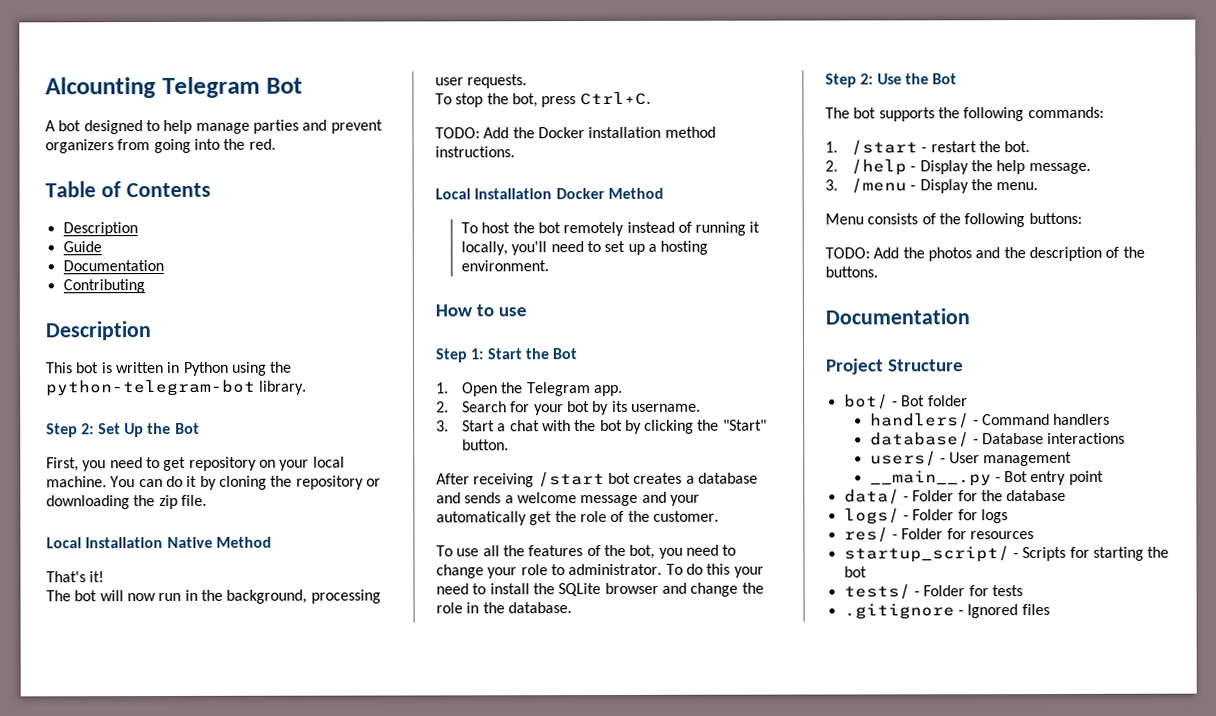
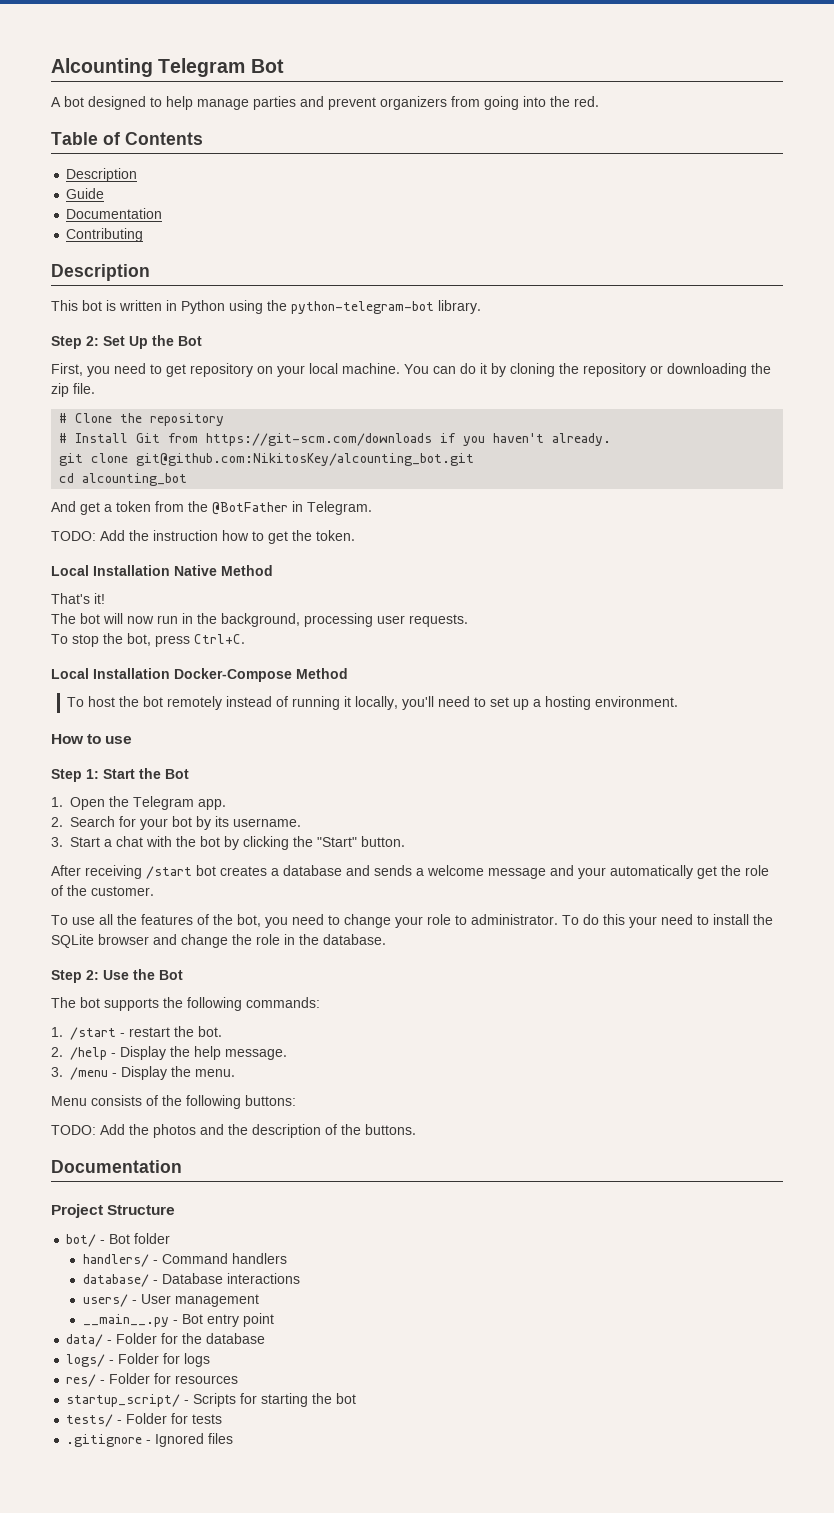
+ # Clone the repository
+ # Install Git from https://git-scm.com/downloads if you haven't already.
+ git clone git@github.com:NikitosKey/alcounting_bot.git
+ cd alcounting_bot
+ And get a token from the @BotFather in Telegram.
+ TODO: Add the instruction how to get the token.
- TODO: Add the Docker installation method instructions.
- Local Installation Docker Method
+ Local Installation Docker-Compose Method

